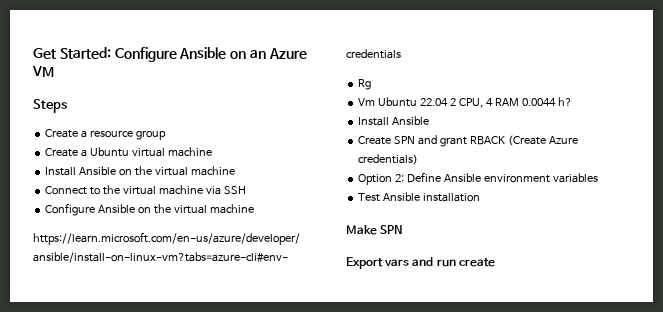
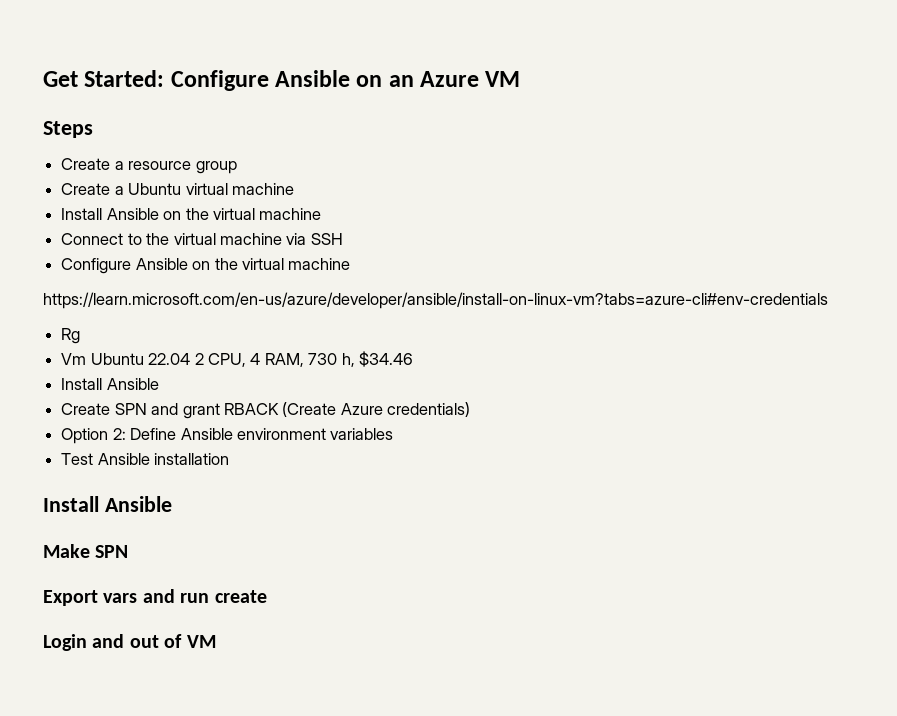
- Vm Ubuntu 22.04 2 CPU, 4 RAM 0.0044 h?
+ Vm Ubuntu 22.04 2 CPU, 4 RAM, 730 h, $34.46
  Test Ansible installation
+ Install Ansible
+ Login and out of VM

